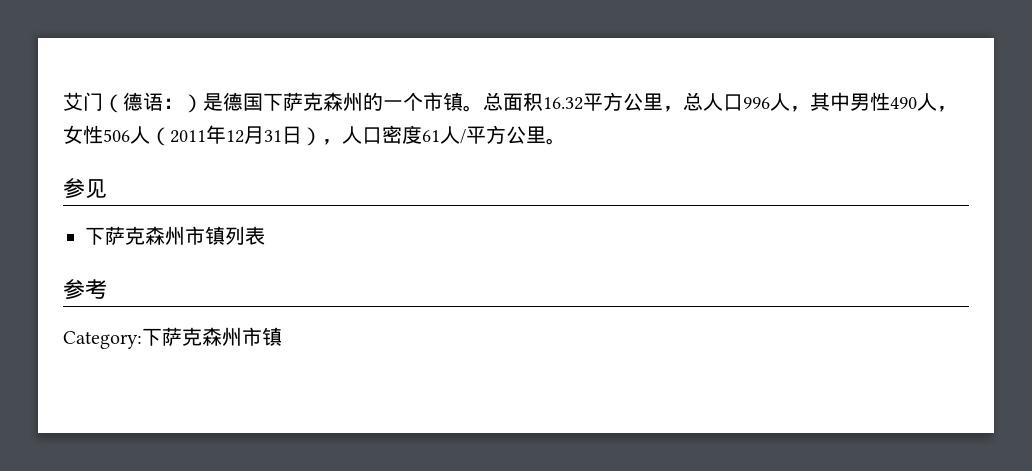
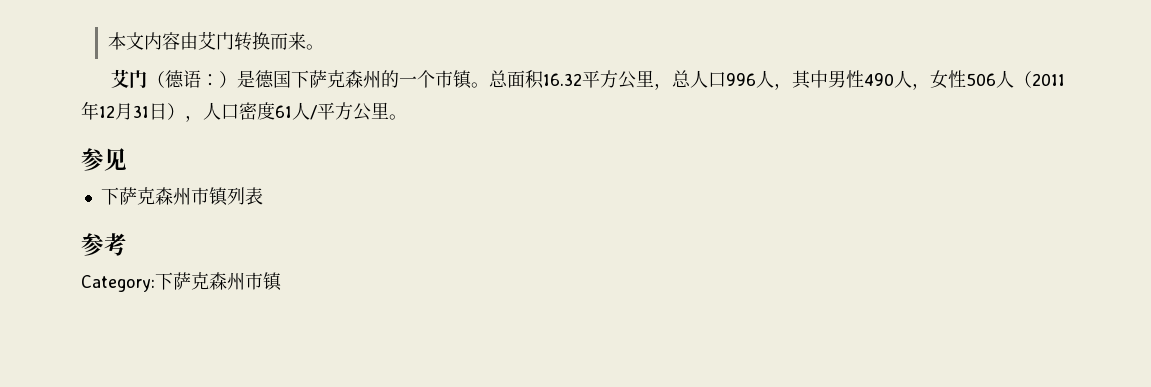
+ 本文内容由艾门转换而来。

